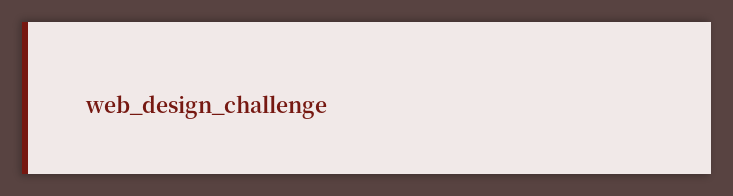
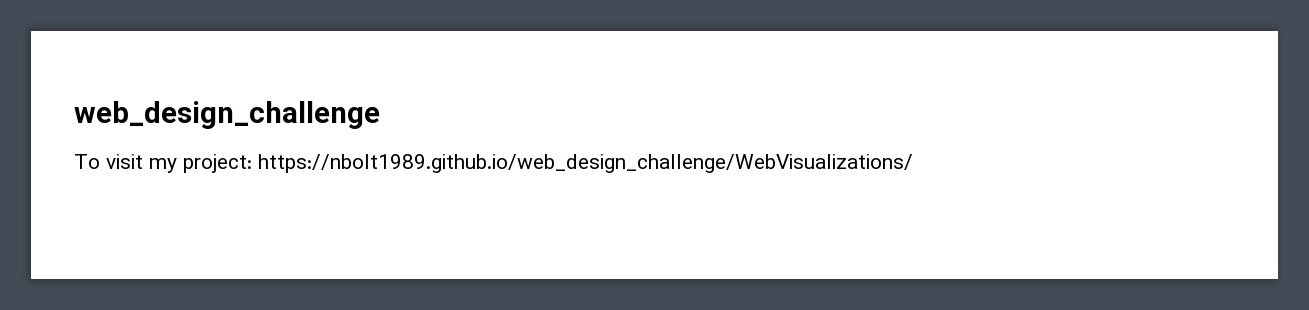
+ To visit my project: https://nbolt1989.github.io/web_design_challenge/WebVisualizations/

